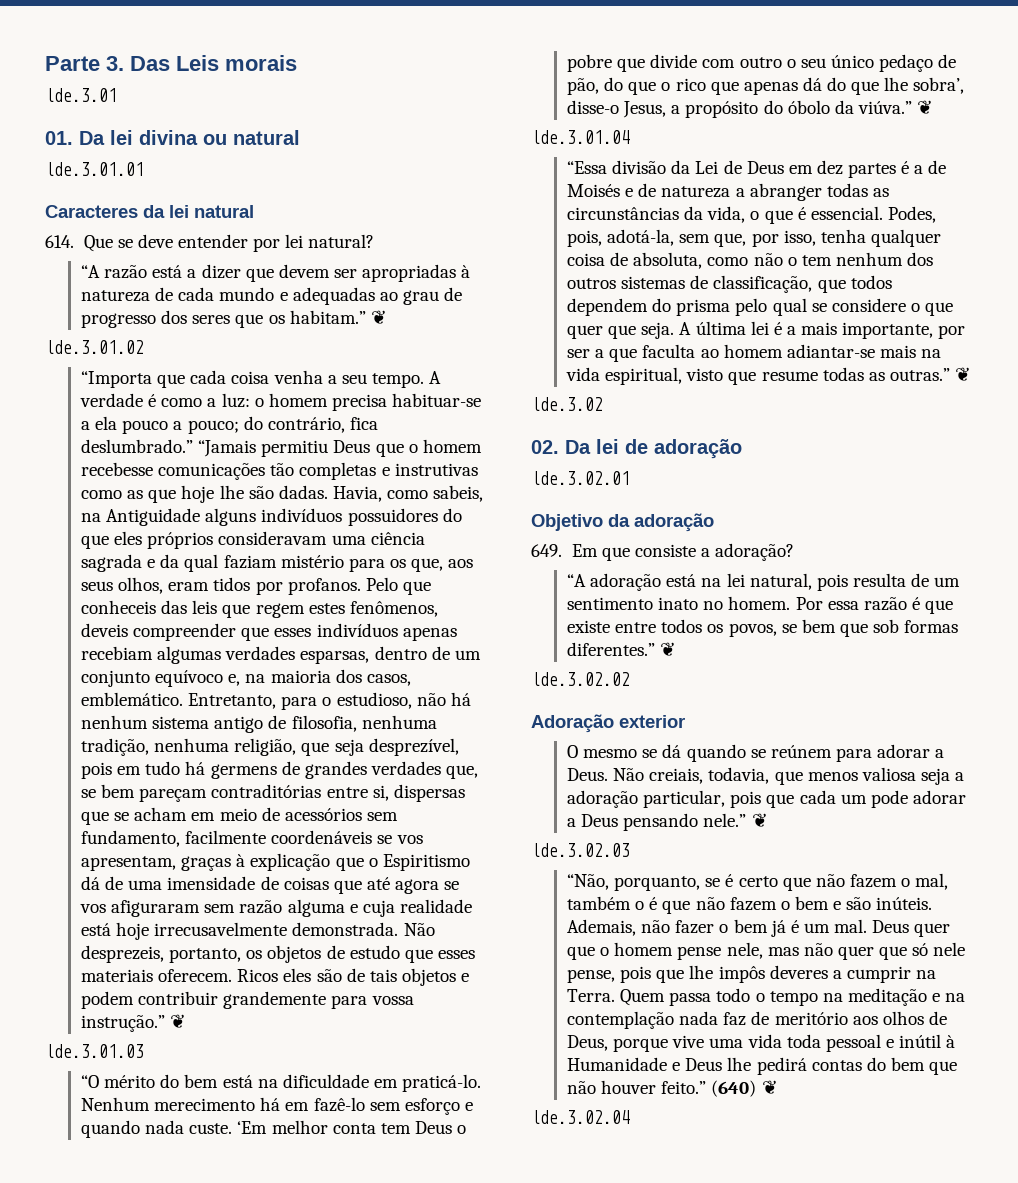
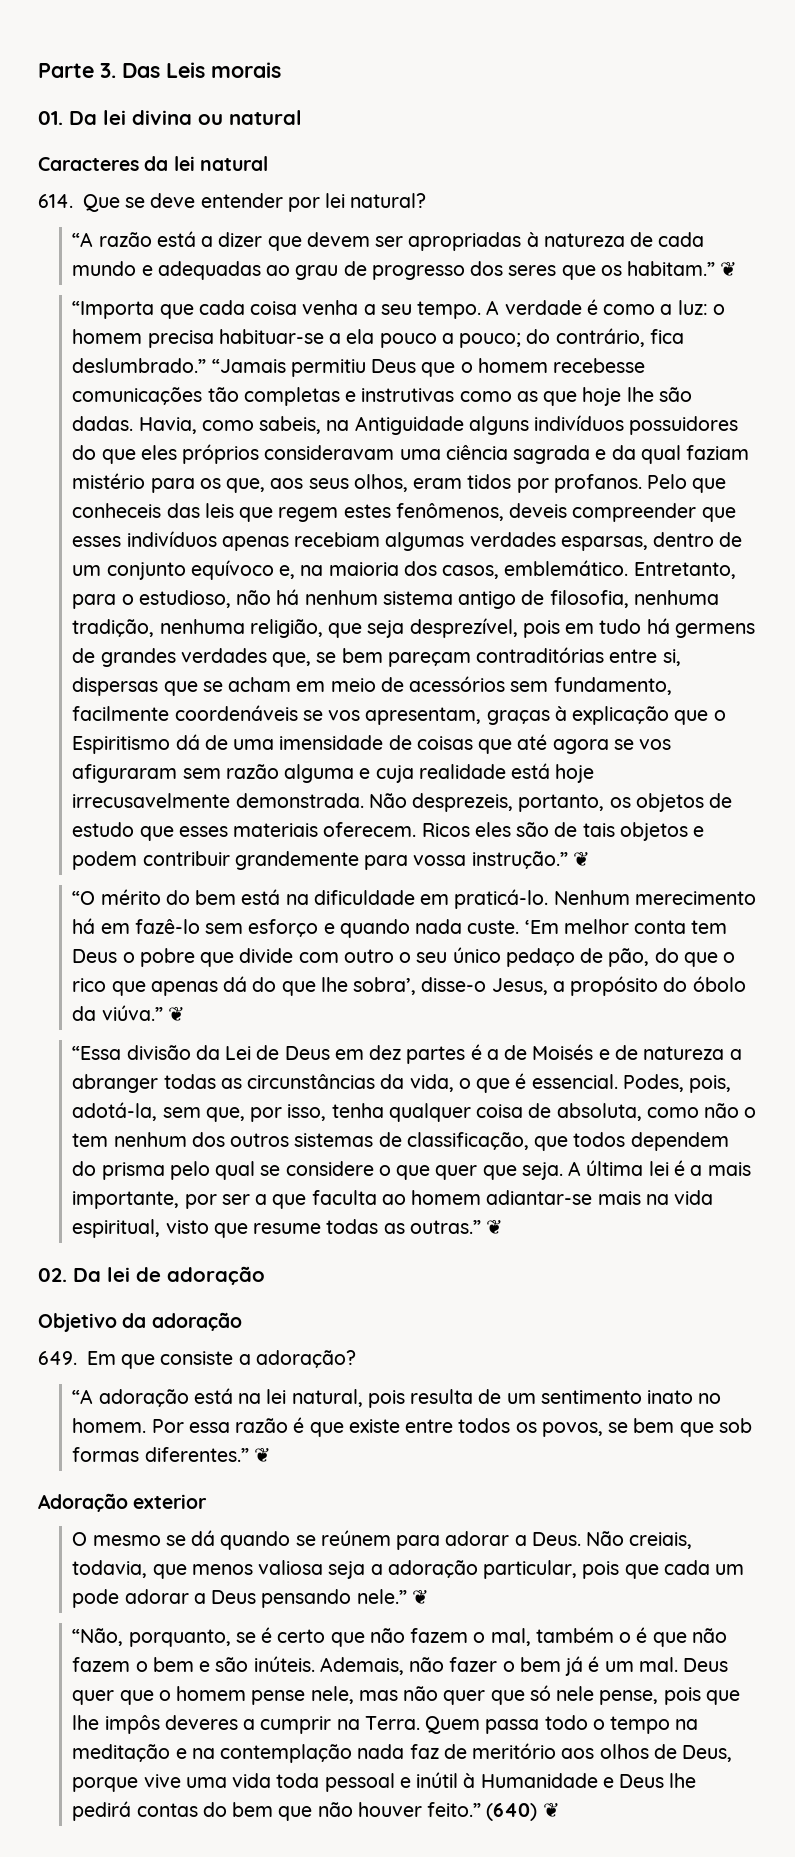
- lde.3.01
- lde.3.01.01
- lde.3.01.02
- lde.3.01.03
- lde.3.01.04
- lde.3.02
- lde.3.02.01
- lde.3.02.02
- lde.3.02.03
- lde.3.02.04

